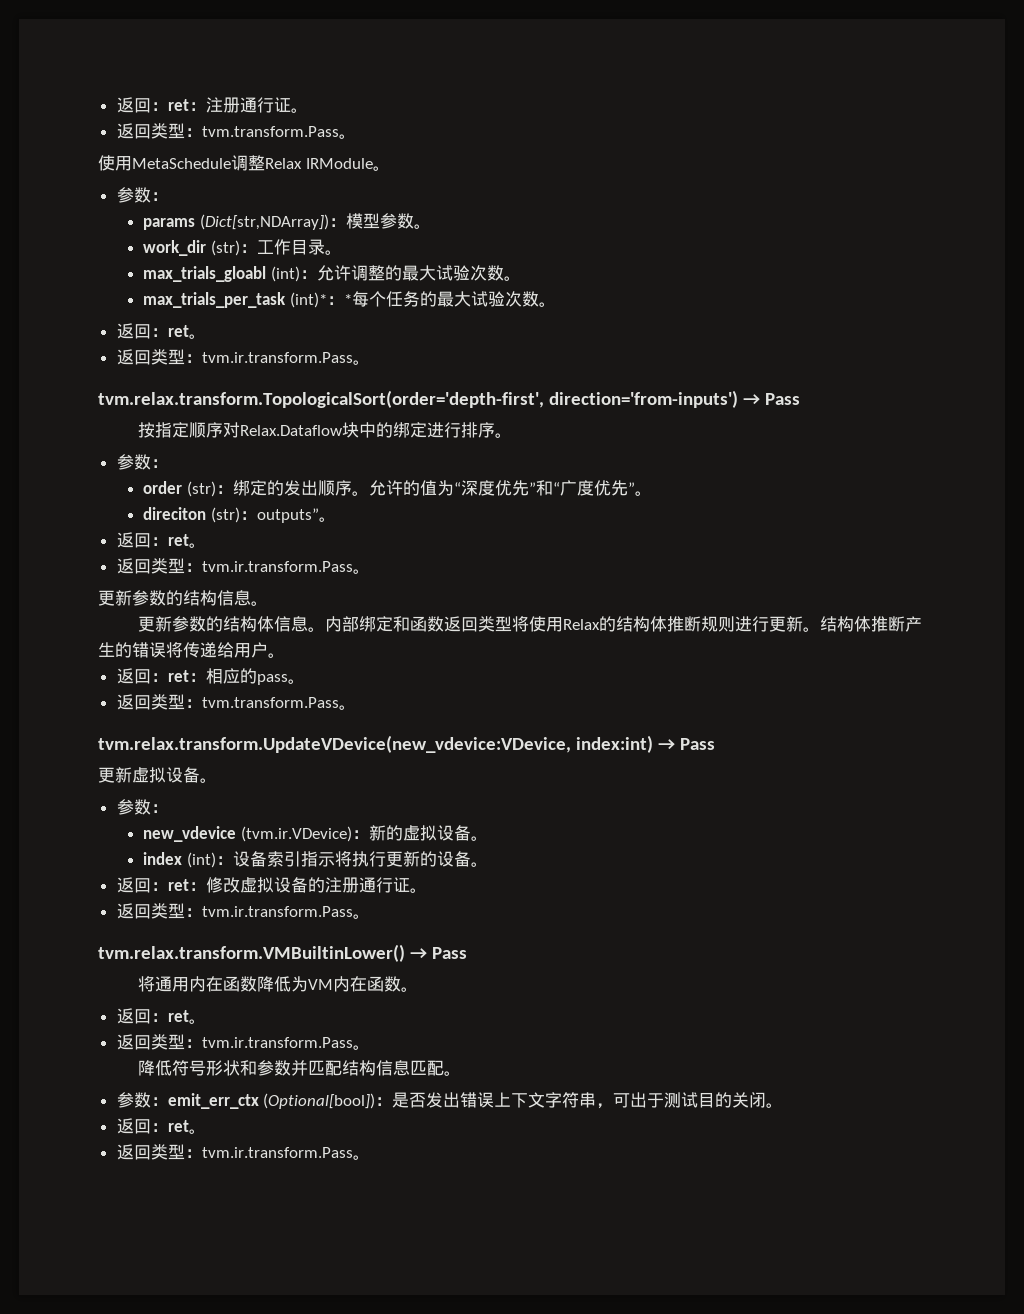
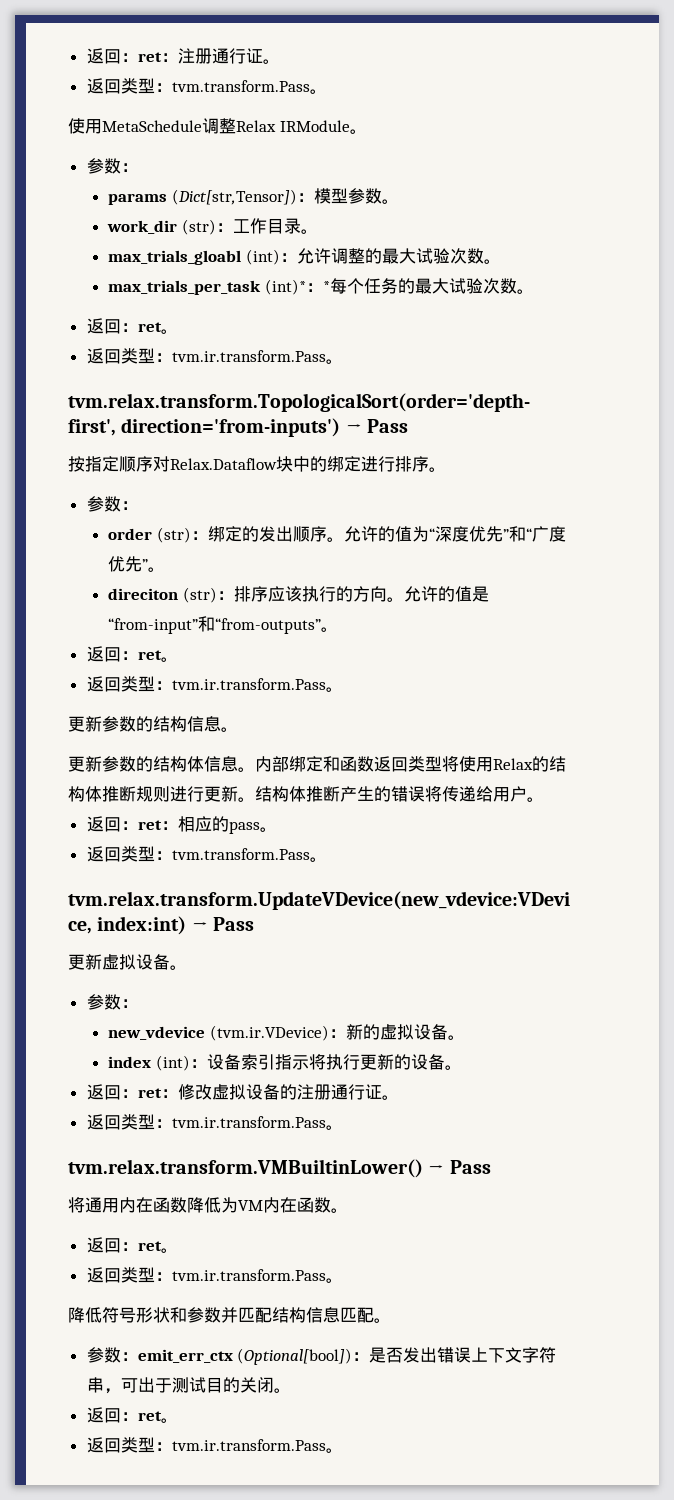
- params (Dict[str,NDArray])：模型参数。
+ params (Dict[str,Tensor])：模型参数。
- direciton (str)：outputs”。
+ direciton (str)：排序应该执行的方向。允许的值是“from-input”和“from-outputs”。

